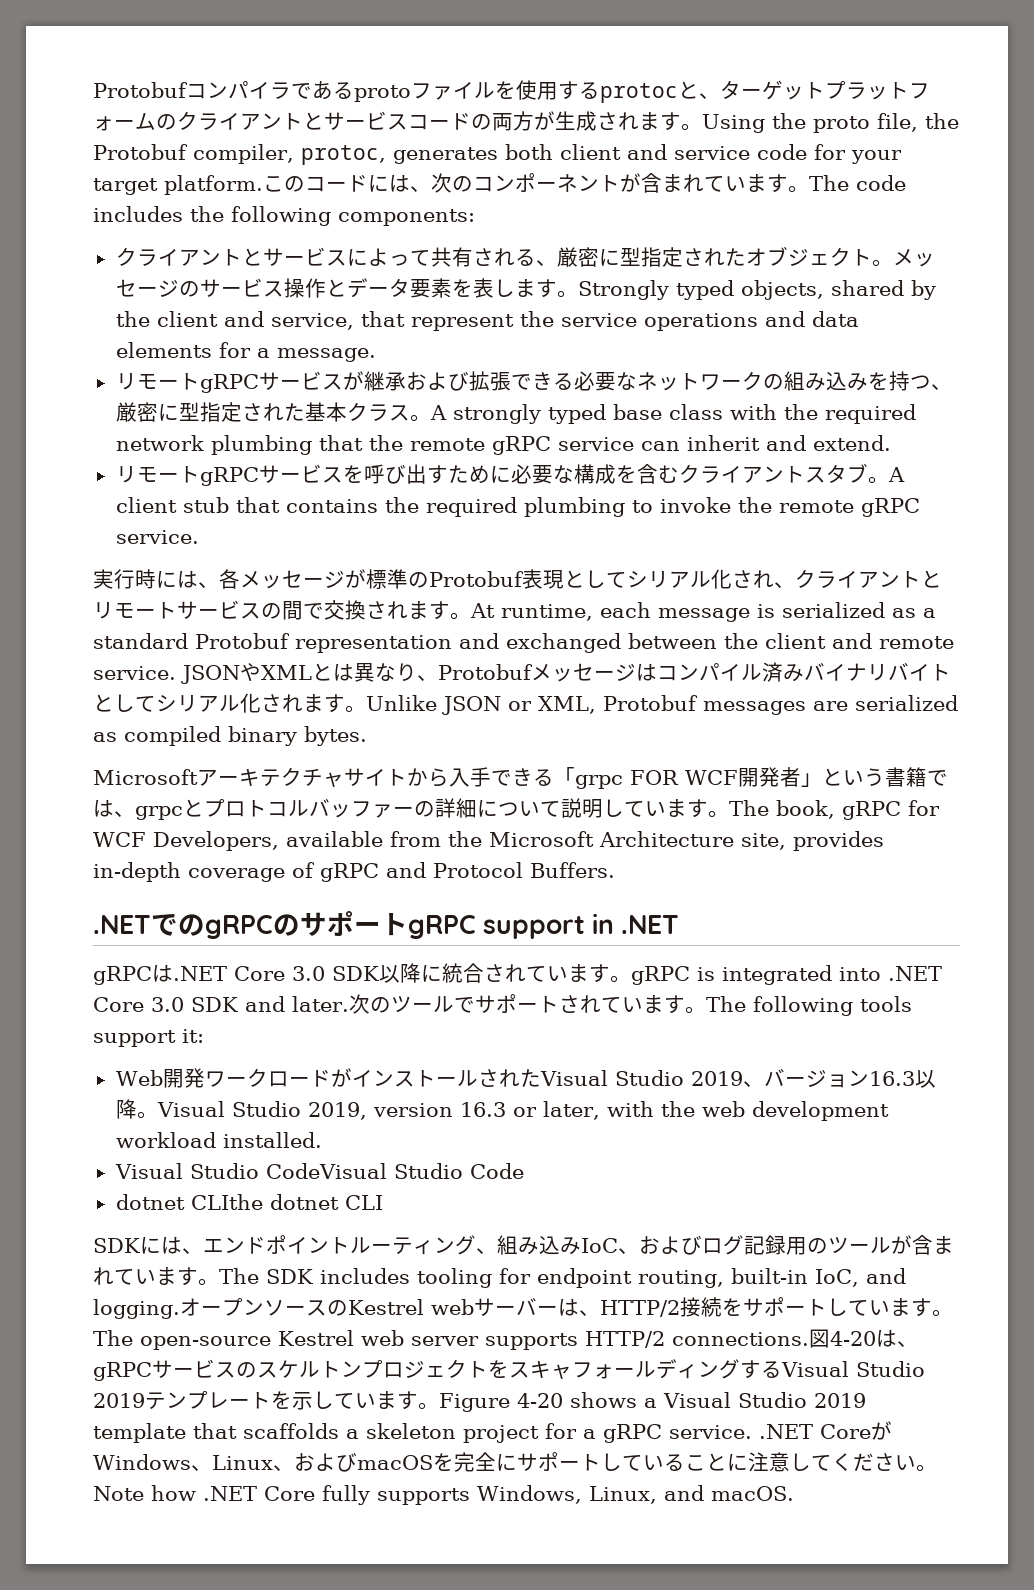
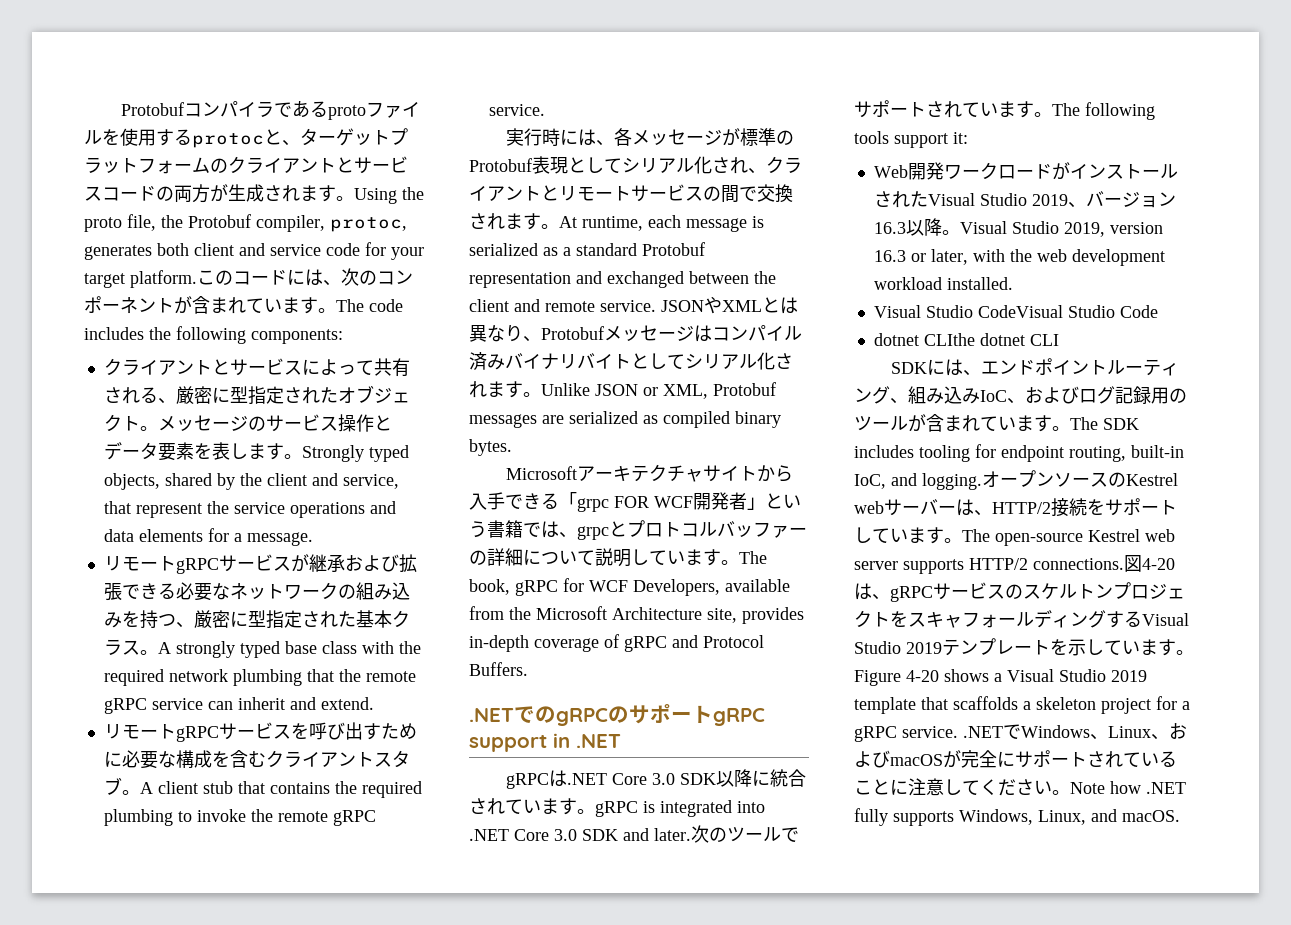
- Figure 4-20 shows a Visual Studio 2019 template that scaffolds a skeleton project for a gRPC service. .NET CoreがWindows、Linux、およびmacOSを完全にサポートしていることに注意してください。
+ Figure 4-20 shows a Visual Studio 2019 template that scaffolds a skeleton project for a gRPC service. .NETでWindows、Linux、およびmacOSが完全にサポートされていることに注意してください。
- Note how .NET Core fully supports Windows, Linux, and macOS.
+ Note how .NET fully supports Windows, Linux, and macOS.

